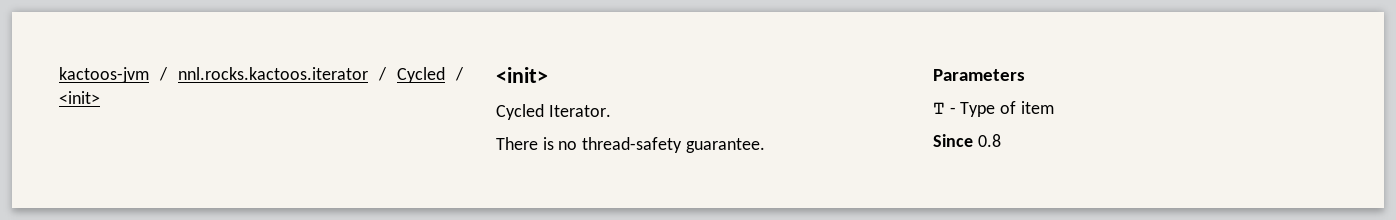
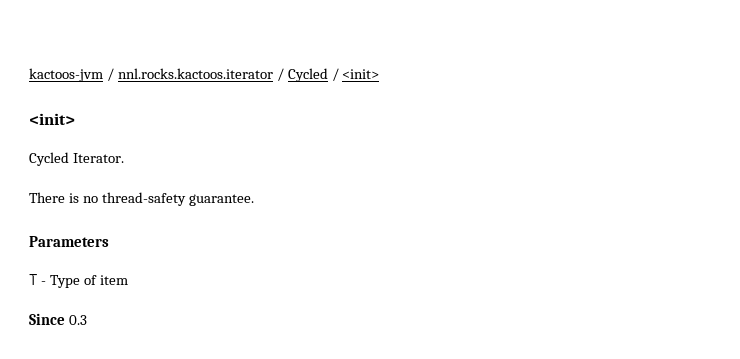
- Since 0.8
+ Since 0.3

